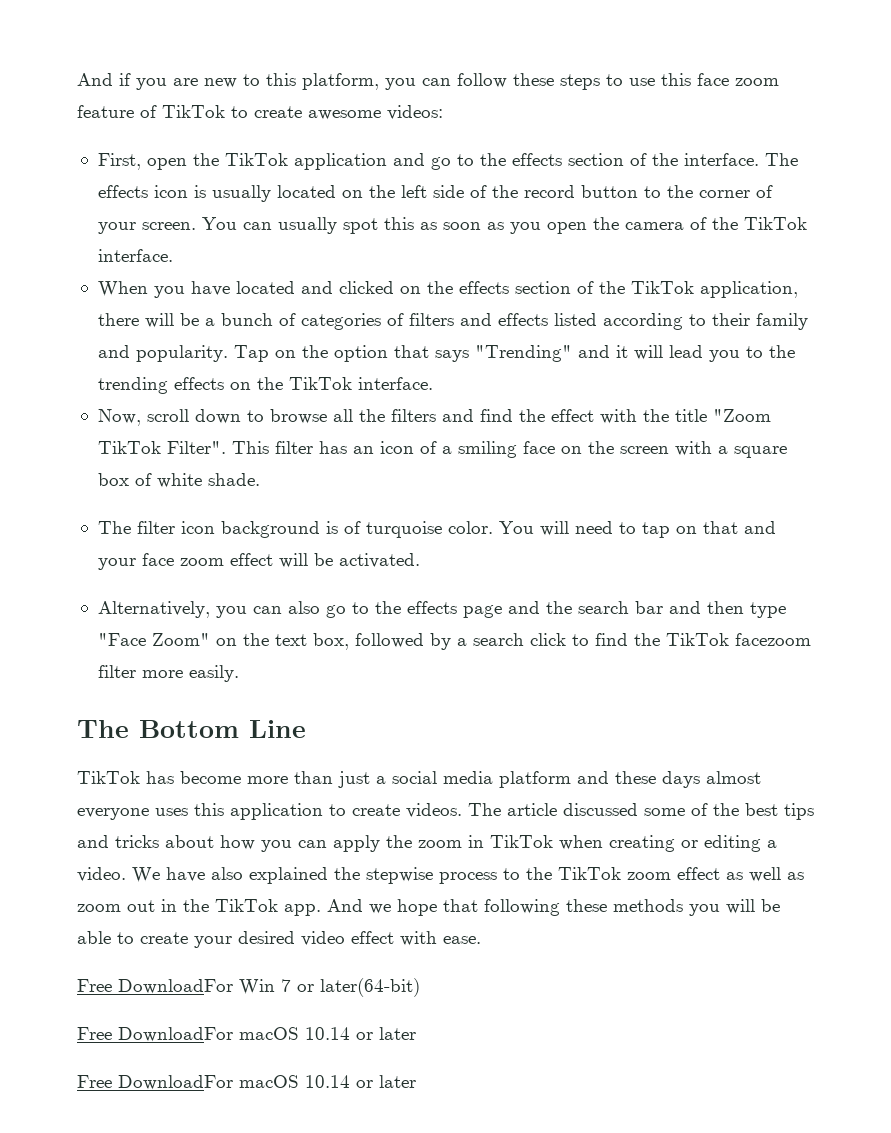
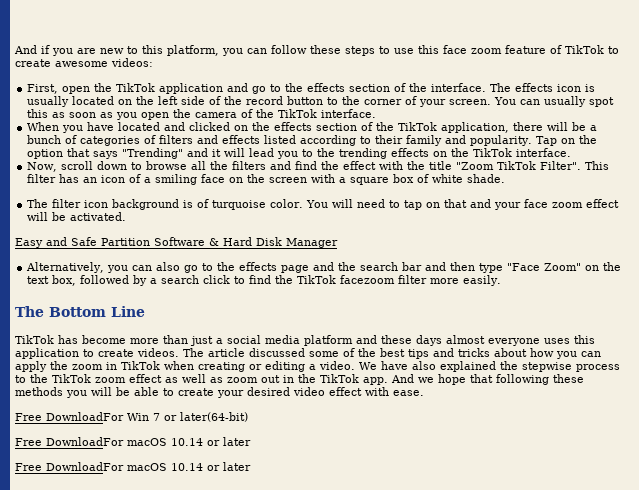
+ Easy and Safe Partition Software & Hard Disk Manager

